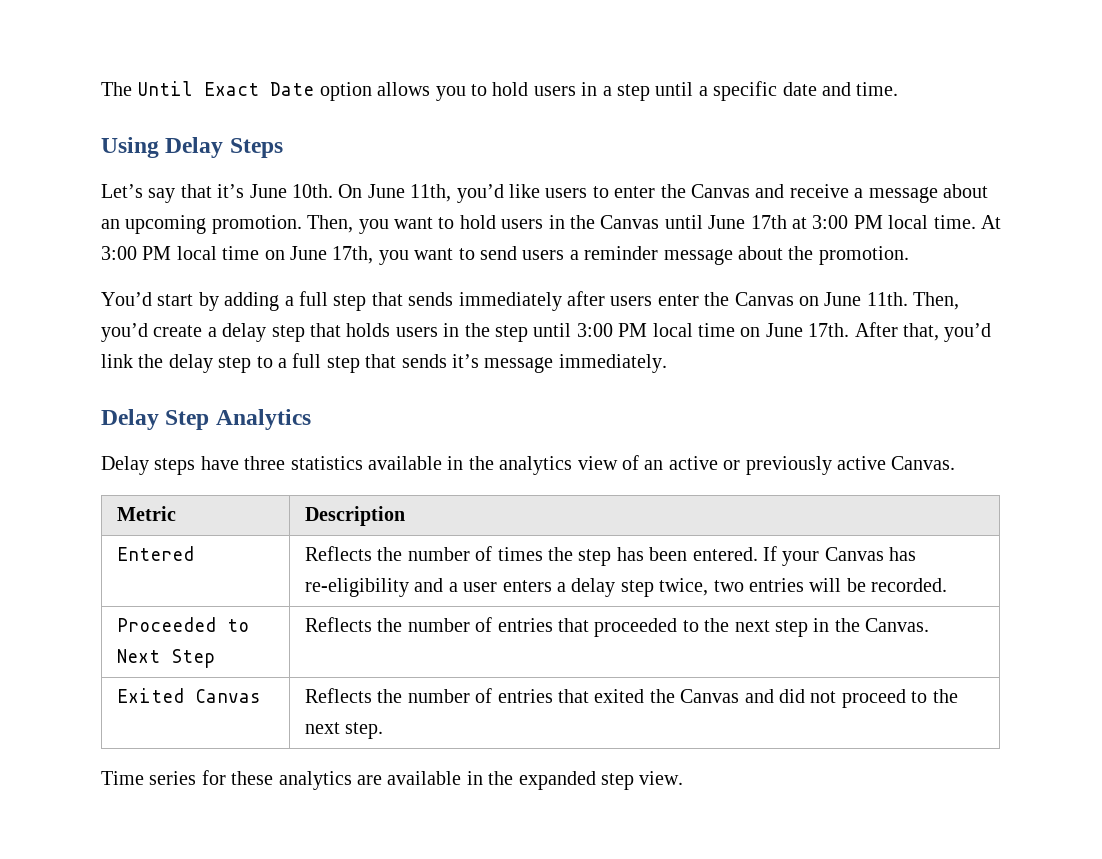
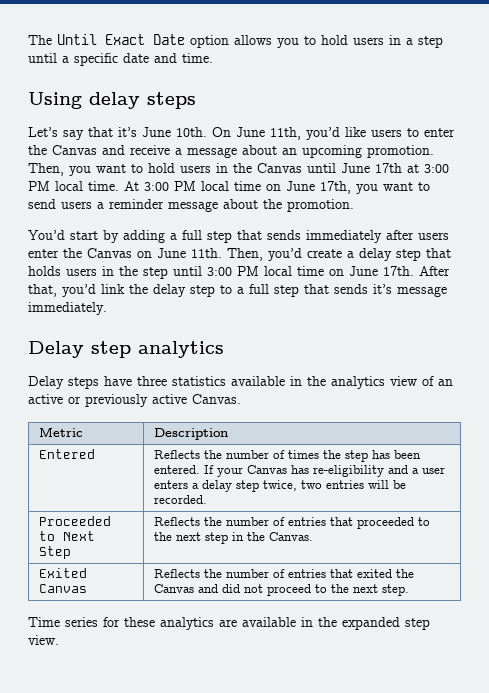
- Using Delay Steps
+ Using delay steps
- Delay Step Analytics
+ Delay step analytics

